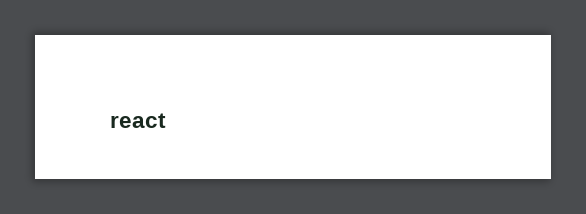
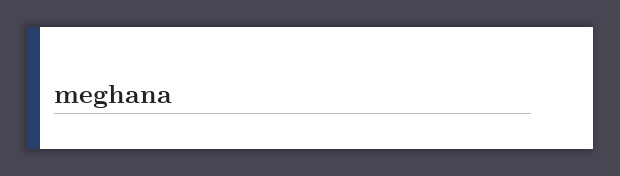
- react
+ meghana

